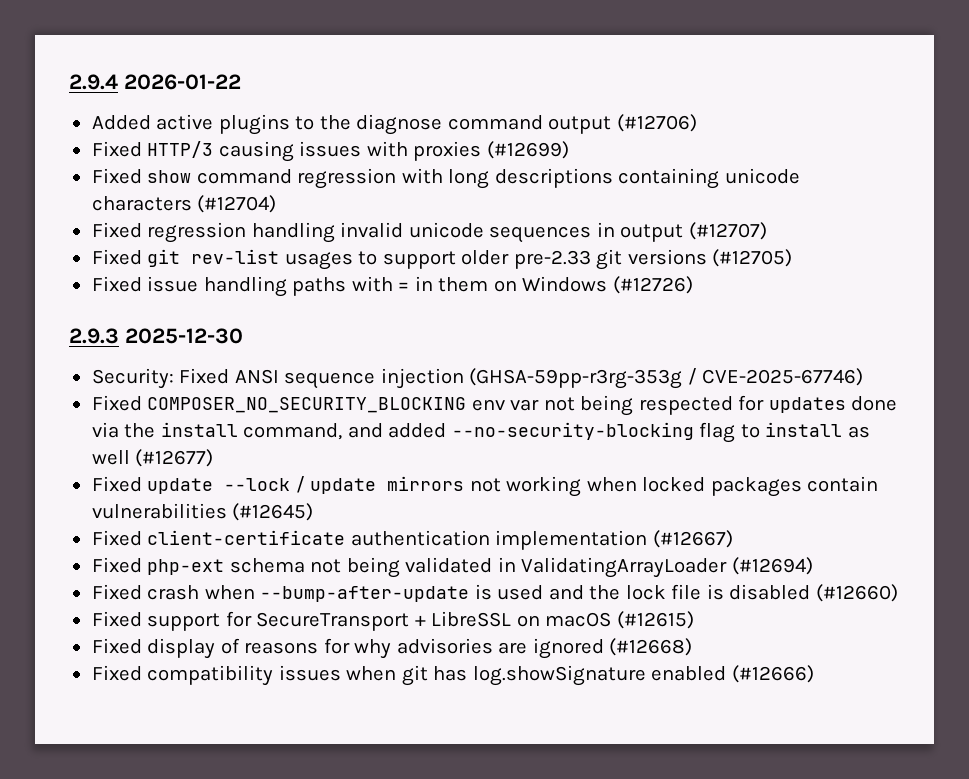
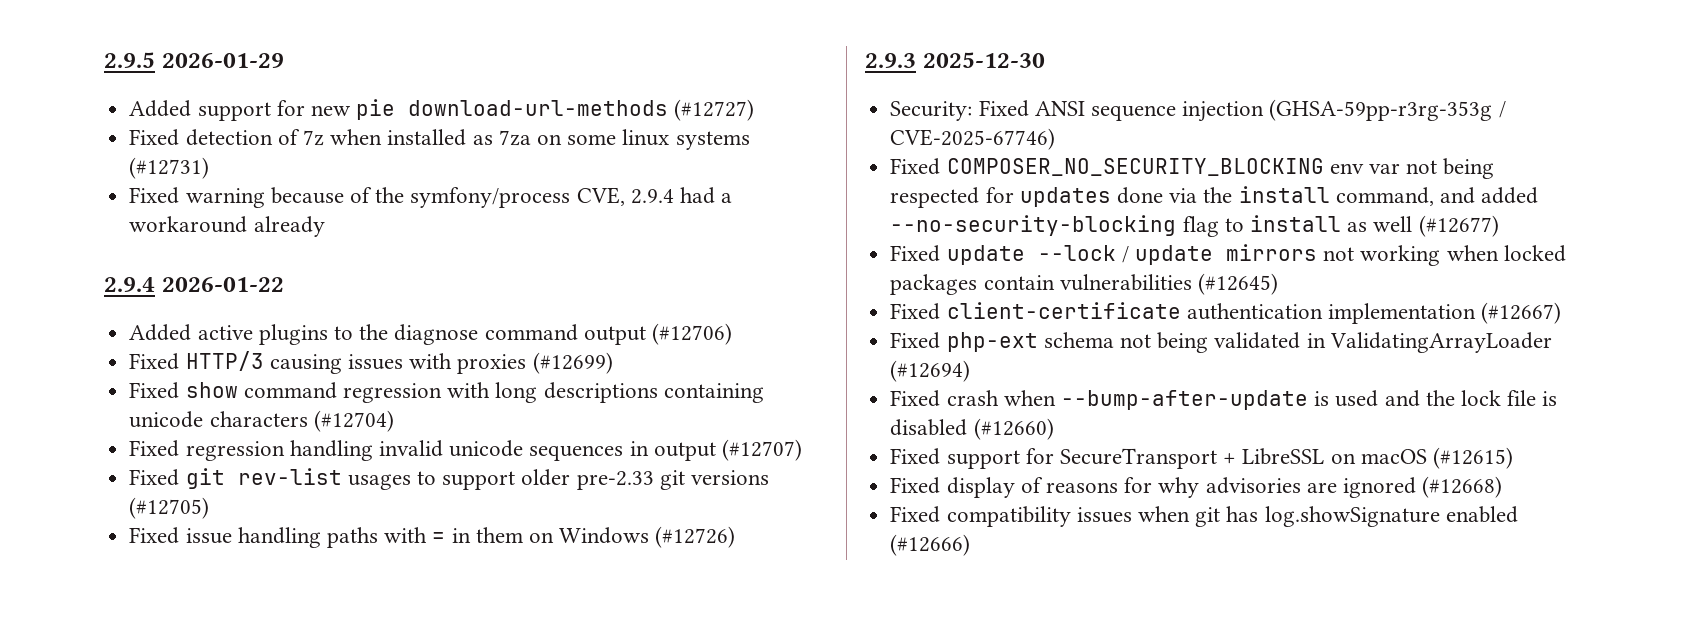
+ 2.9.5 2026-01-29
+ Added support for new pie download-url-methods (#12727)
+ Fixed detection of 7z when installed as 7za on some linux systems (#12731)
+ Fixed warning because of the symfony/process CVE, 2.9.4 had a workaround already

